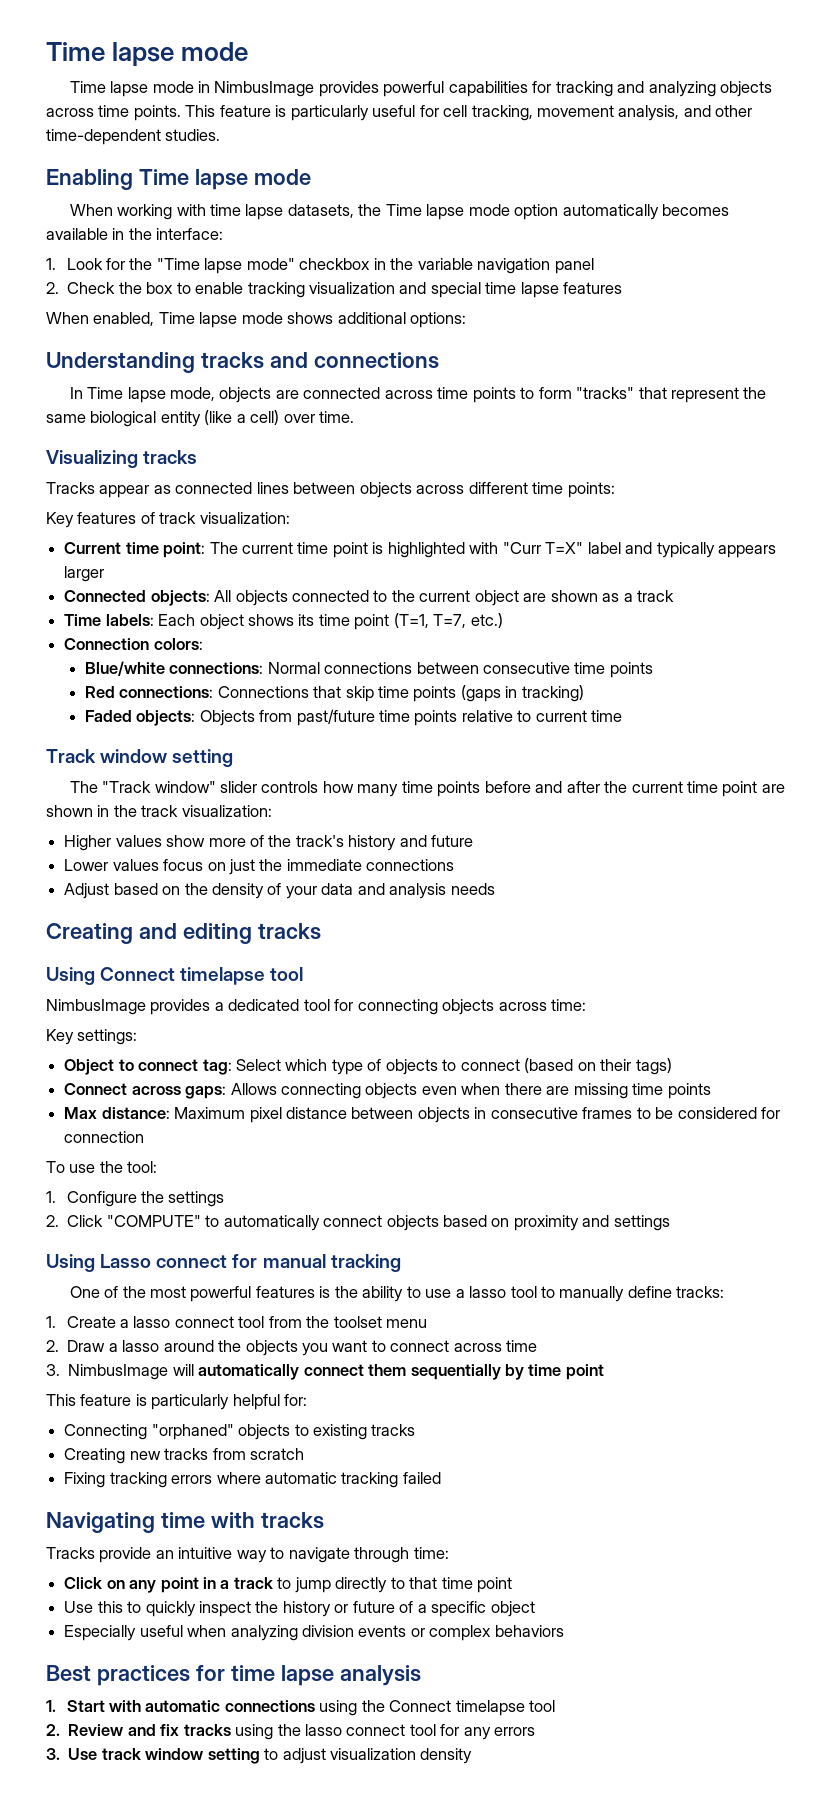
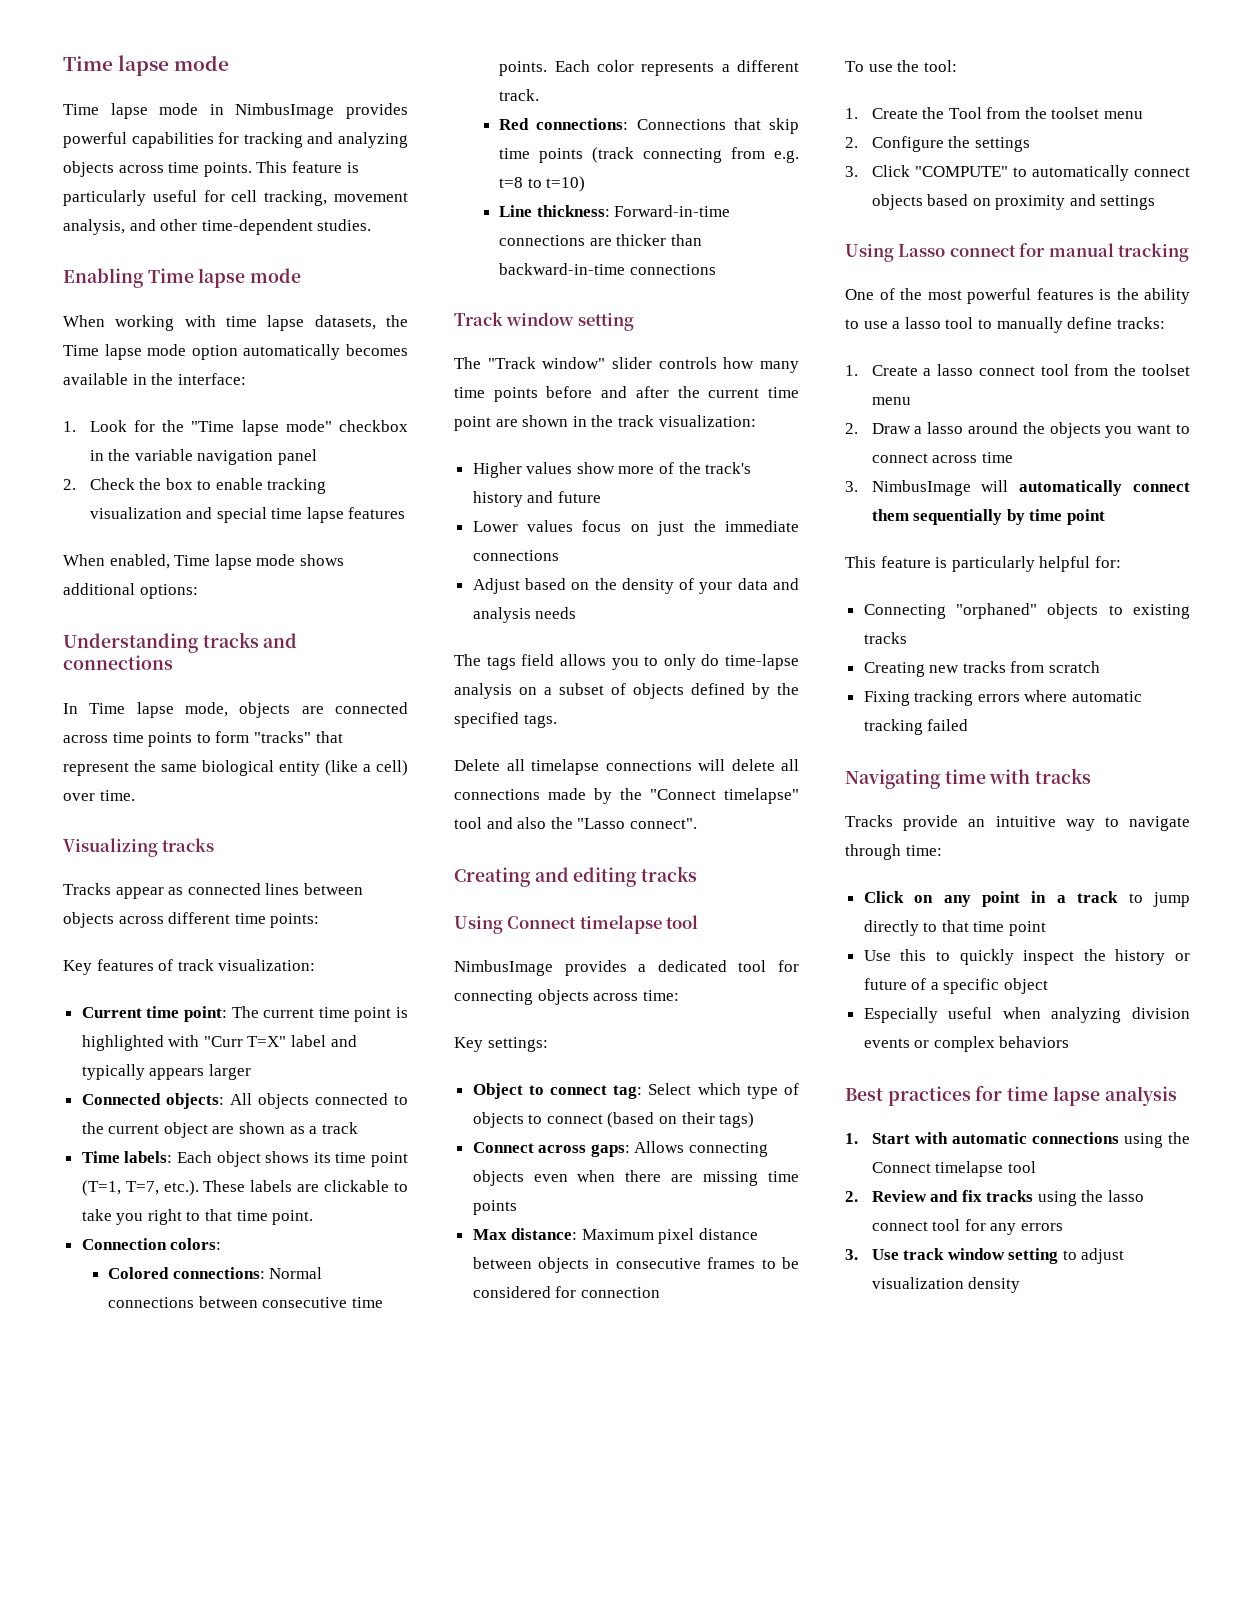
- Time labels: Each object shows its time point (T=1, T=7, etc.)
+ Time labels: Each object shows its time point (T=1, T=7, etc.). These labels are clickable to take you right to that time point.
- Blue/white connections: Normal connections between consecutive time points
+ Colored connections: Normal connections between consecutive time points. Each color represents a different track.
- Red connections: Connections that skip time points (gaps in tracking)
- Faded objects: Objects from past/future time points relative to current time
+ Red connections: Connections that skip time points (track connecting from e.g. t=8 to t=10)
+ Line thickness: Forward-in-time connections are thicker than backward-in-time connections
+ The tags field allows you to only do time-lapse analysis on a subset of objects defined by the specified tags.
+ Delete all timelapse connections will delete all connections made by the "Connect timelapse" tool and also the "Lasso connect".
- 1. Configure the settings
+ 1. Create the Tool from the toolset menu
+ 2. Configure the settings
- 2. Click "COMPUTE" to automatically connect objects based on proximity and settings
+ 3. Click "COMPUTE" to automatically connect objects based on proximity and settings

